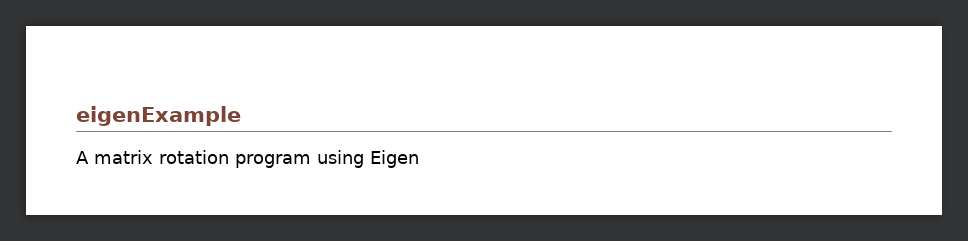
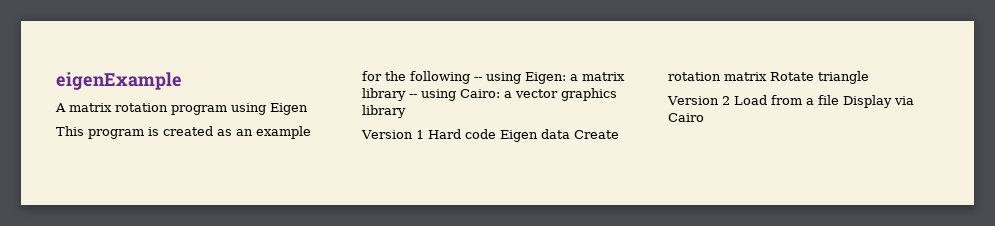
+ This program is created as an example for the following -- using Eigen: a matrix library -- using Cairo: a vector graphics library
+ Version 1 Hard code Eigen data Create rotation matrix Rotate triangle
+ Version 2 Load from a file Display via Cairo

